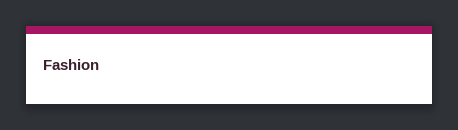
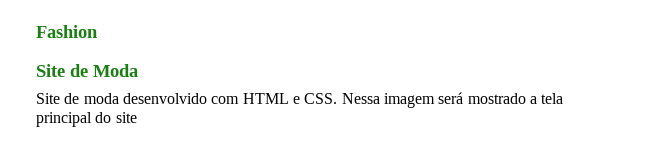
+ Site de Moda
+ Site de moda desenvolvido com HTML e CSS. Nessa imagem será mostrado a tela principal do site

